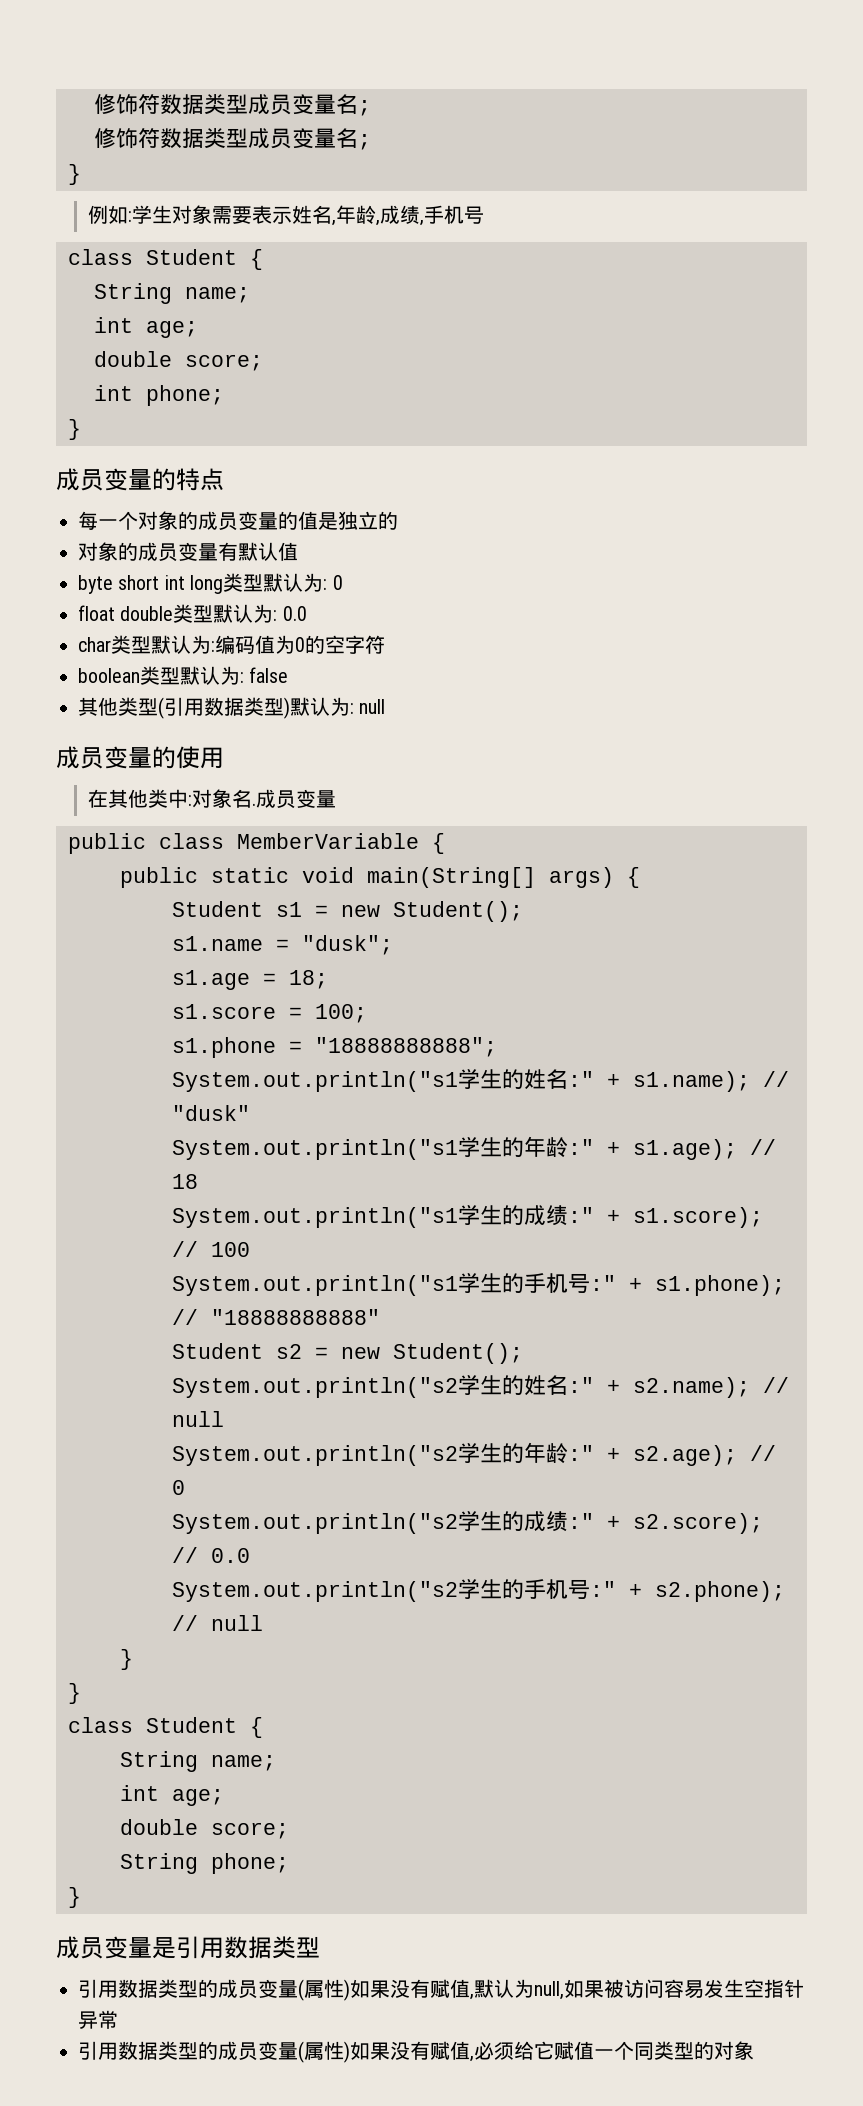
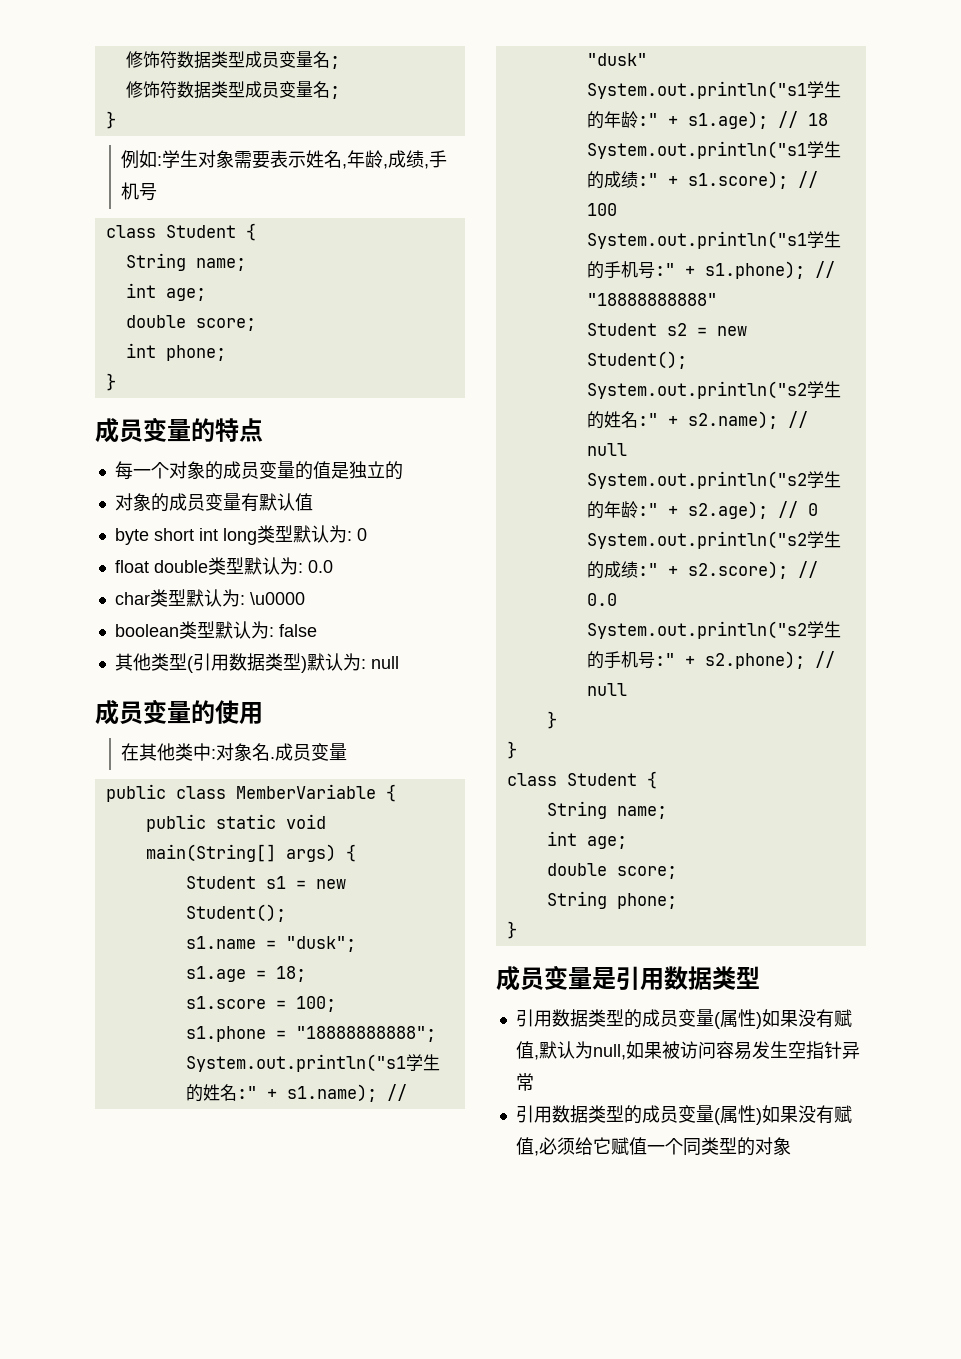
- char类型默认为:编码值为0的空字符
+ char类型默认为: \u0000

